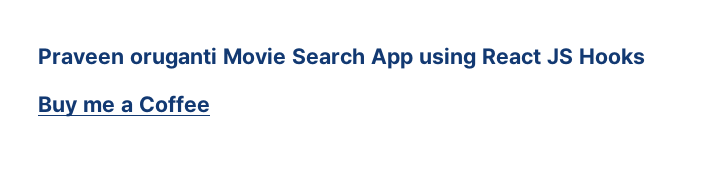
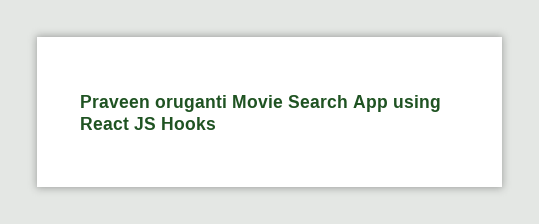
- Buy me a Coffee

